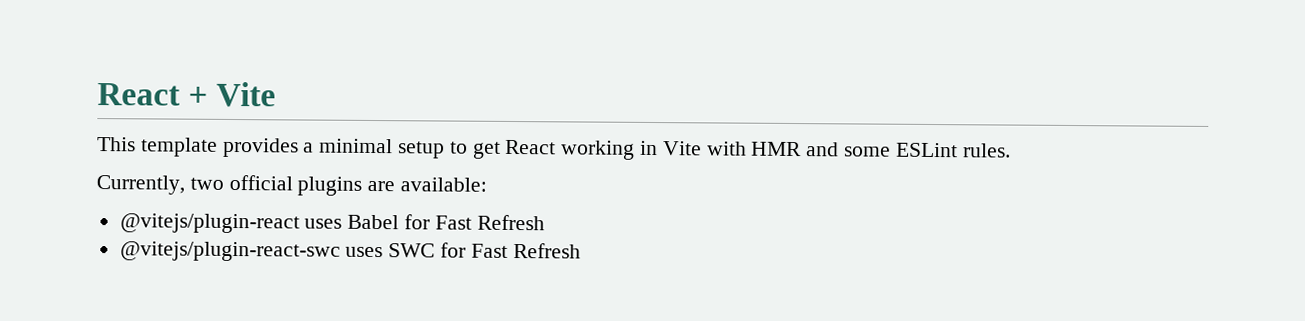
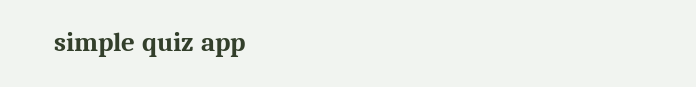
- React + Vite
- This template provides a minimal setup to get React working in Vite with HMR and some ESLint rules.
- Currently, two official plugins are available:
- @vitejs/plugin-react uses Babel for Fast Refresh
- @vitejs/plugin-react-swc uses SWC for Fast Refresh
+ simple quiz app

